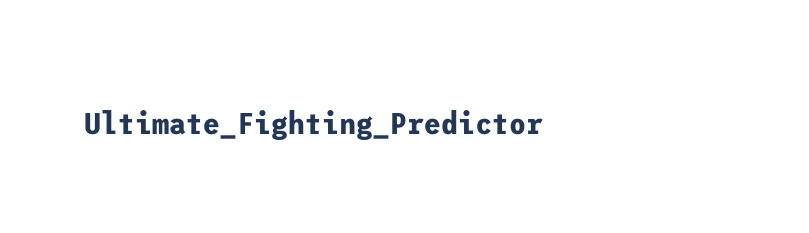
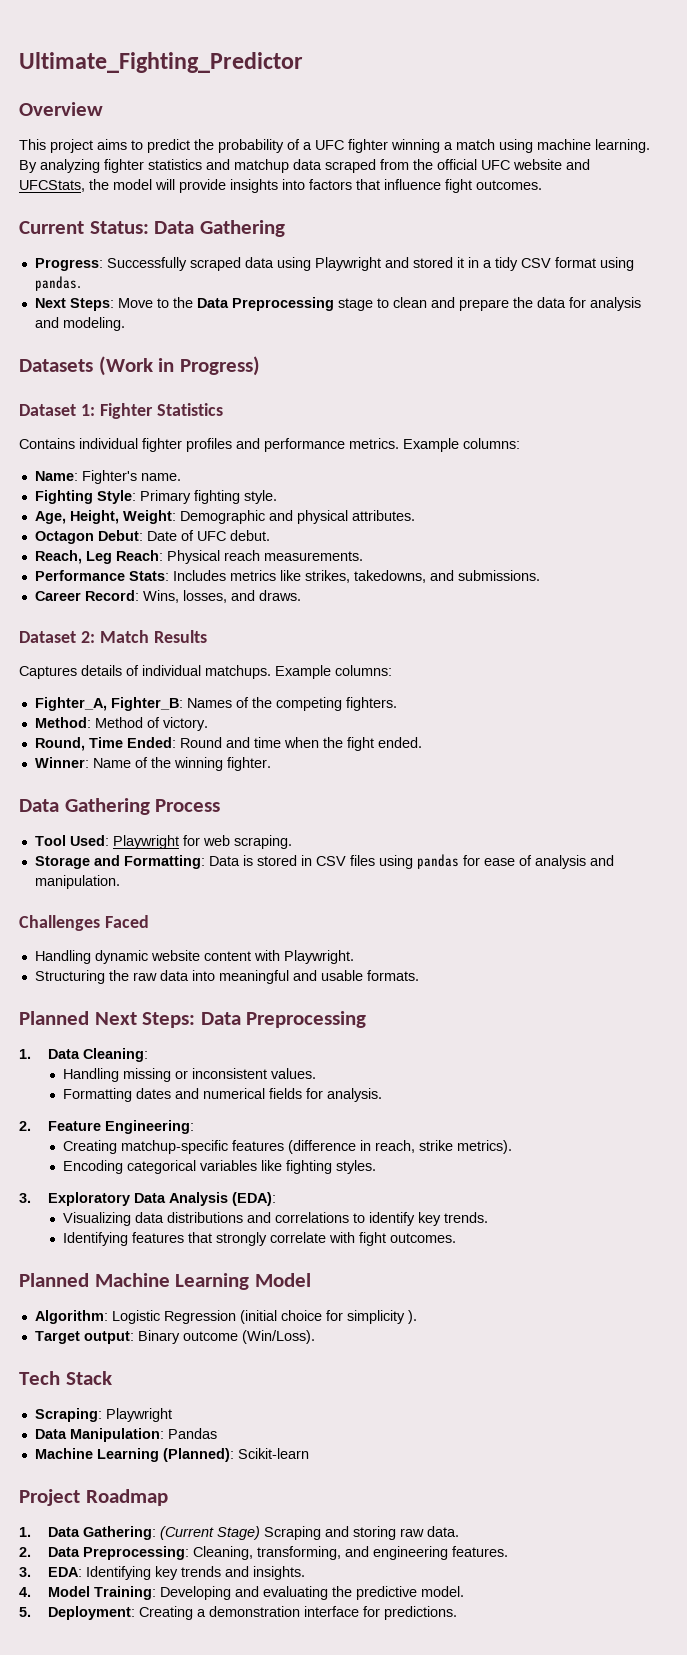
+ Overview
+ This project aims to predict the probability of a UFC fighter winning a match using machine learning. By analyzing fighter statistics and matchup data scraped from the official UFC website and UFCStats, the model will provide insights into factors that influence fight outcomes.
+ Current Status: Data Gathering
+ Progress: Successfully scraped data using Playwright and stored it in a tidy CSV format using pandas.
+ Next Steps: Move to the Data Preprocessing stage to clean and prepare the data for analysis and modeling.
+ Datasets (Work in Progress)
+ Dataset 1: Fighter Statistics
+ Contains individual fighter profiles and performance metrics. Example columns:
+ Name: Fighter's name.
+ Fighting Style: Primary fighting style.
+ Age, Height, Weight: Demographic and physical attributes.
+ Octagon Debut: Date of UFC debut.
+ Reach, Leg Reach: Physical reach measurements.
+ Performance Stats: Includes metrics like strikes, takedowns, and submissions.
+ Career Record: Wins, losses, and draws.
+ Dataset 2: Match Results
+ Captures details of individual matchups. Example columns:
+ Fighter_A, Fighter_B: Names of the competing fighters.
+ Method: Method of victory.
+ Round, Time Ended: Round and time when the fight ended.
+ Winner: Name of the winning fighter.
+ Data Gathering Process
+ Tool Used: Playwright for web scraping.
+ Storage and Formatting: Data is stored in CSV files using pandas for ease of analysis and manipulation.
+ Challenges Faced
+ Handling dynamic website content with Playwright.
+ Structuring the raw data into meaningful and usable formats.
+ Planned Next Steps: Data Preprocessing
+ 1. Data Cleaning:
+ Handling missing or inconsistent values.
+ Formatting dates and numerical fields for analysis.
+ 2. Feature Engineering:
+ Creating matchup-specific features (difference in reach, strike metrics).
+ Encoding categorical variables like fighting styles.
+ 3. Exploratory Data Analysis (EDA):
+ Visualizing data distributions and correlations to identify key trends.
+ Identifying features that strongly correlate with fight outcomes.
+ Planned Machine Learning Model
+ Algorithm: Logistic Regression (initial choice for simplicity ).
+ Target output: Binary outcome (Win/Loss).
+ Tech Stack
+ Scraping: Playwright
+ Data Manipulation: Pandas
+ Machine Learning (Planned): Scikit-learn
+ Project Roadmap
+ 1. Data Gathering: (Current Stage) Scraping and storing raw data.
+ 2. Data Preprocessing: Cleaning, transforming, and engineering features.
+ 3. EDA: Identifying key trends and insights.
+ 4. Model Training: Developing and evaluating the predictive model.
+ 5. Deployment: Creating a demonstration interface for predictions.

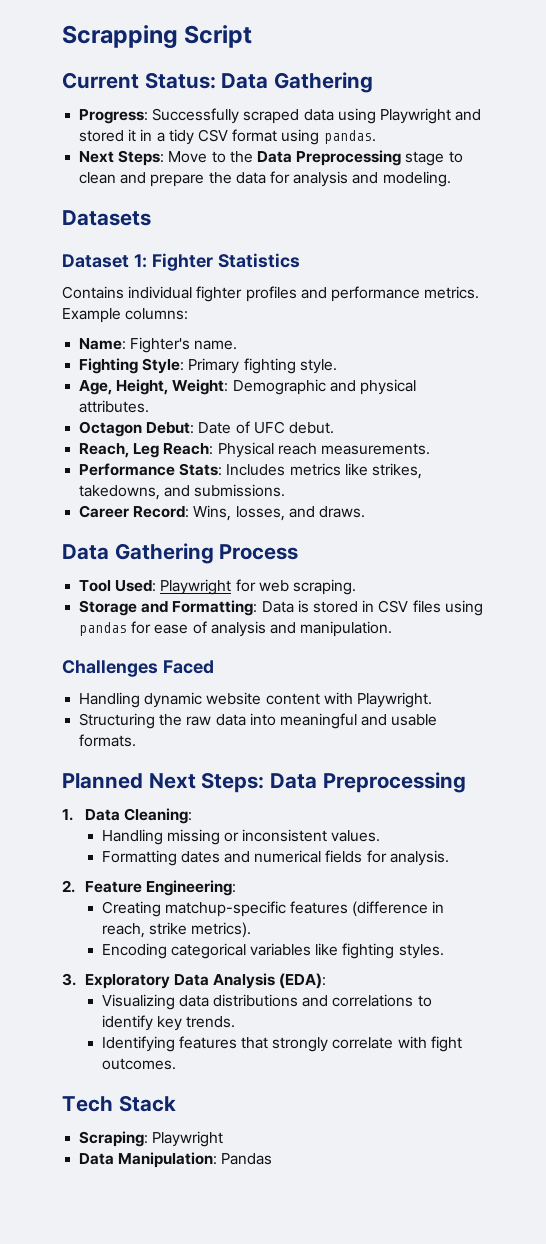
- Ultimate_Fighting_Predictor
- Overview
- This project aims to predict the probability of a UFC fighter winning a match using machine learning. By analyzing fighter statistics and matchup data scraped from the official UFC website and UFCStats, the model will provide insights into factors that influence fight outcomes.
+ Scrapping Script
- Datasets (Work in Progress)
+ Datasets
- Dataset 2: Match Results
- Captures details of individual matchups. Example columns:
- Fighter_A, Fighter_B: Names of the competing fighters.
- Method: Method of victory.
- Round, Time Ended: Round and time when the fight ended.
- Winner: Name of the winning fighter.
- Planned Machine Learning Model
- Algorithm: Logistic Regression (initial choice for simplicity ).
- Target output: Binary outcome (Win/Loss).
- Machine Learning (Planned): Scikit-learn
- Project Roadmap
- 1. Data Gathering: (Current Stage) Scraping and storing raw data.
- 2. Data Preprocessing: Cleaning, transforming, and engineering features.
- 3. EDA: Identifying key trends and insights.
- 4. Model Training: Developing and evaluating the predictive model.
- 5. Deployment: Creating a demonstration interface for predictions.

